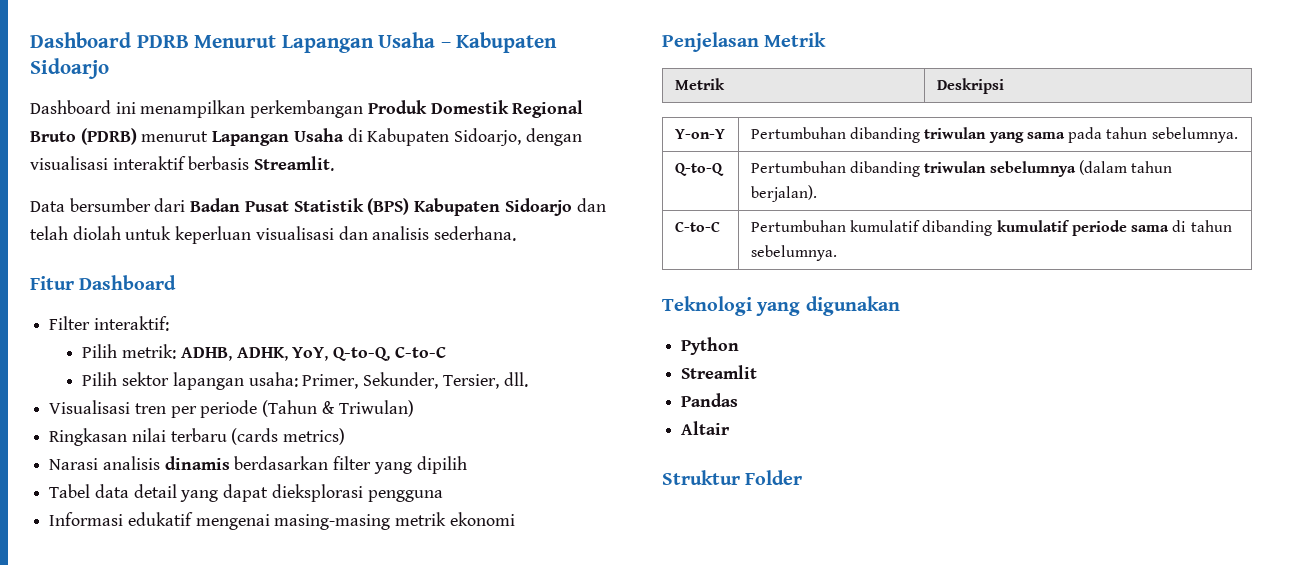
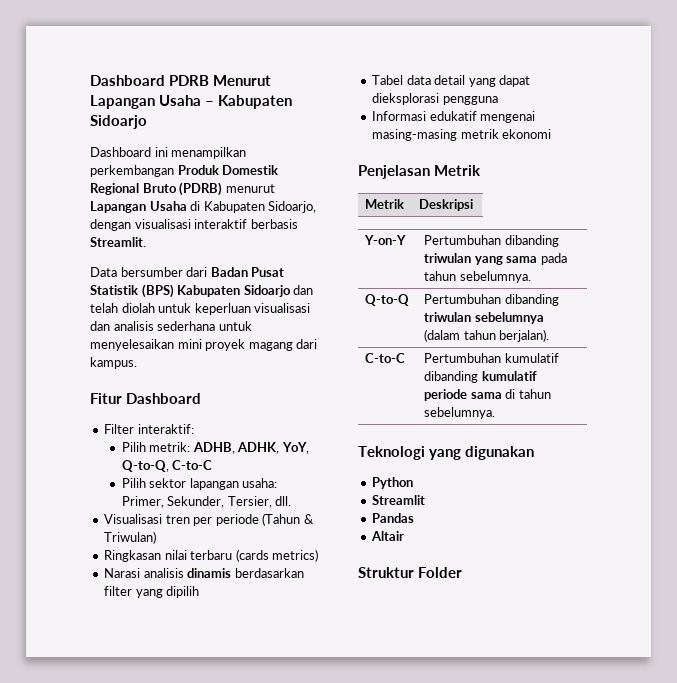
- Data bersumber dari Badan Pusat Statistik (BPS) Kabupaten Sidoarjo dan telah diolah untuk keperluan visualisasi dan analisis sederhana.
+ Data bersumber dari Badan Pusat Statistik (BPS) Kabupaten Sidoarjo dan telah diolah untuk keperluan visualisasi dan analisis sederhana untuk menyelesaikan mini proyek magang dari kampus.

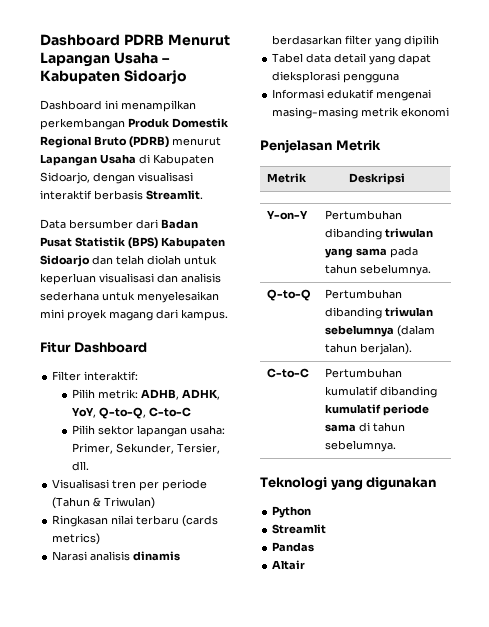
- Struktur Folder

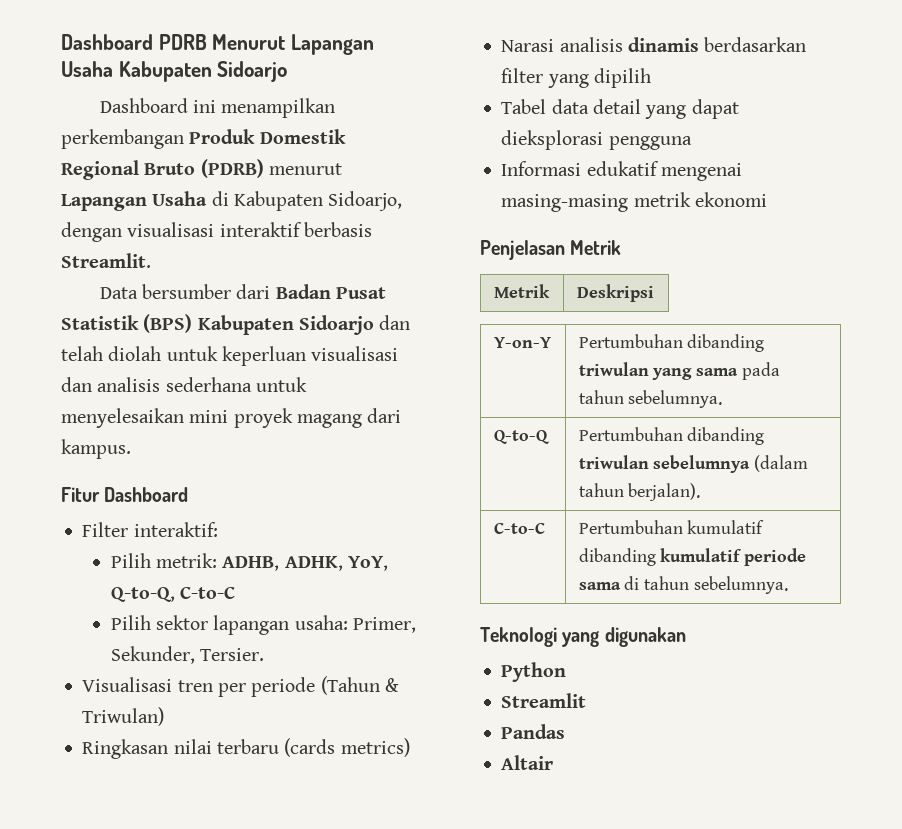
- Dashboard PDRB Menurut Lapangan Usaha – Kabupaten Sidoarjo
+ Dashboard PDRB Menurut Lapangan Usaha Kabupaten Sidoarjo
- Pilih sektor lapangan usaha: Primer, Sekunder, Tersier, dll.
+ Pilih sektor lapangan usaha: Primer, Sekunder, Tersier.

